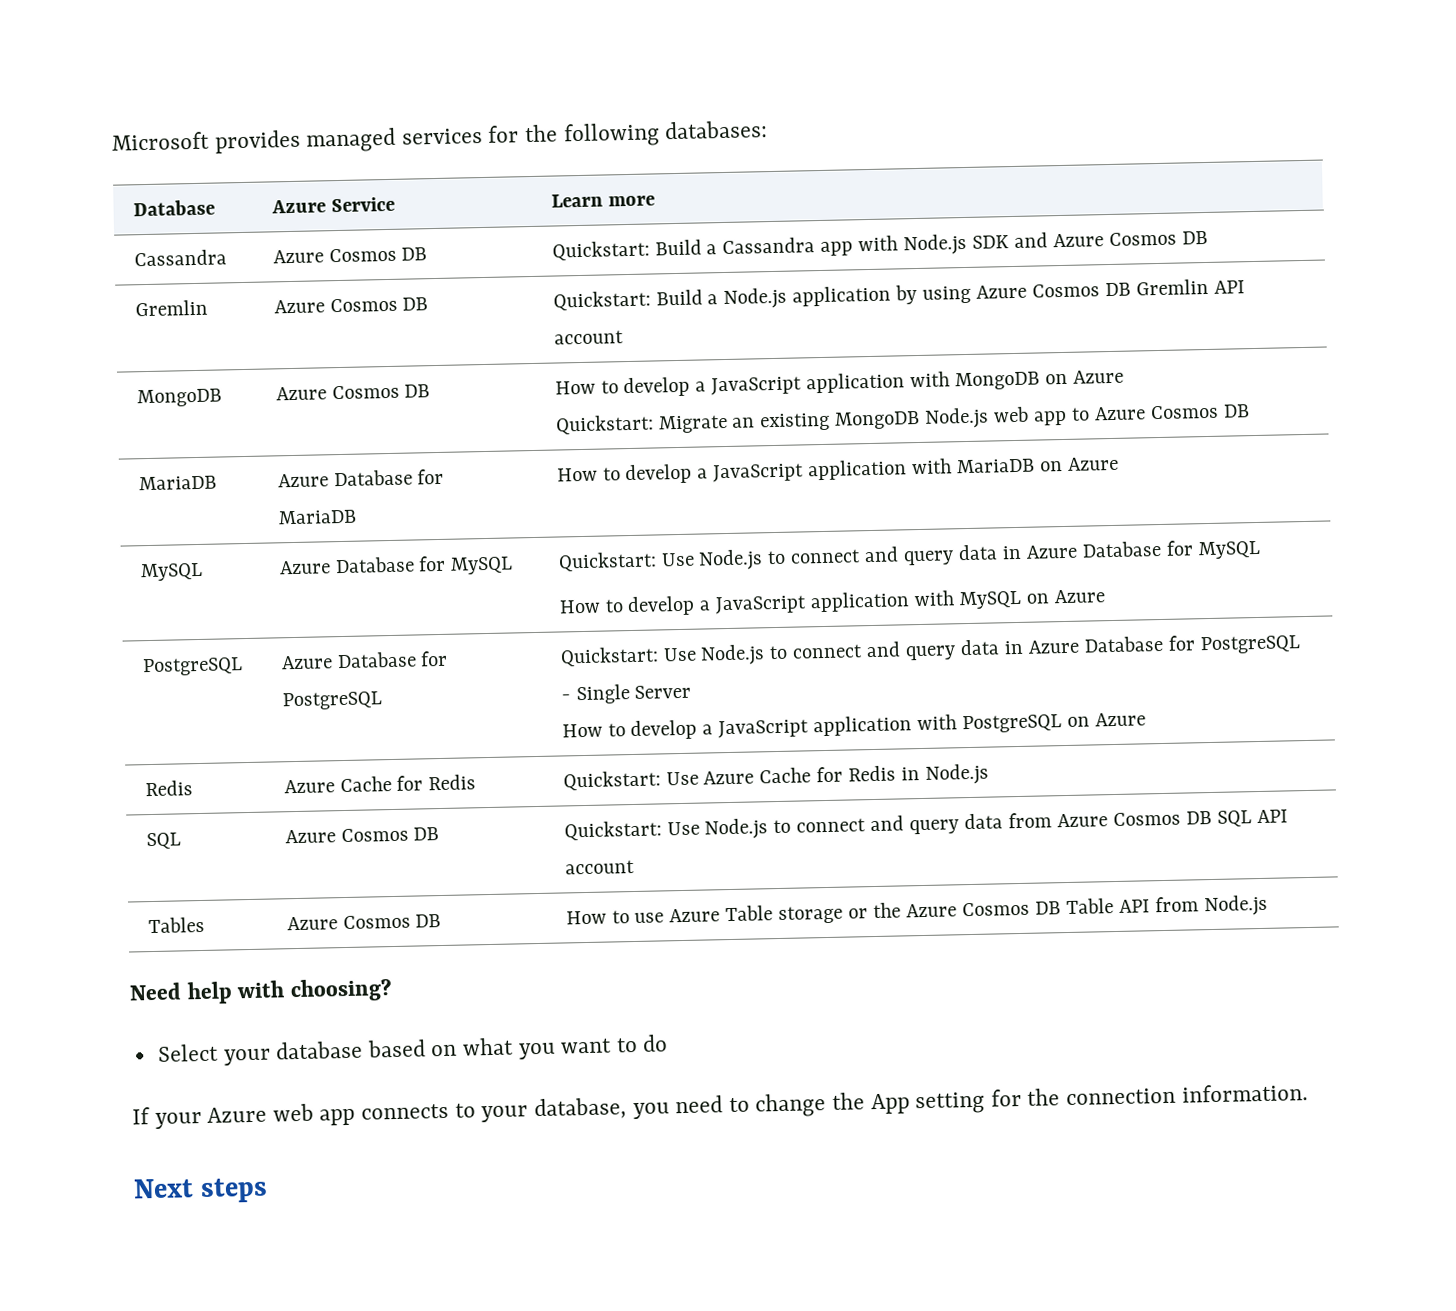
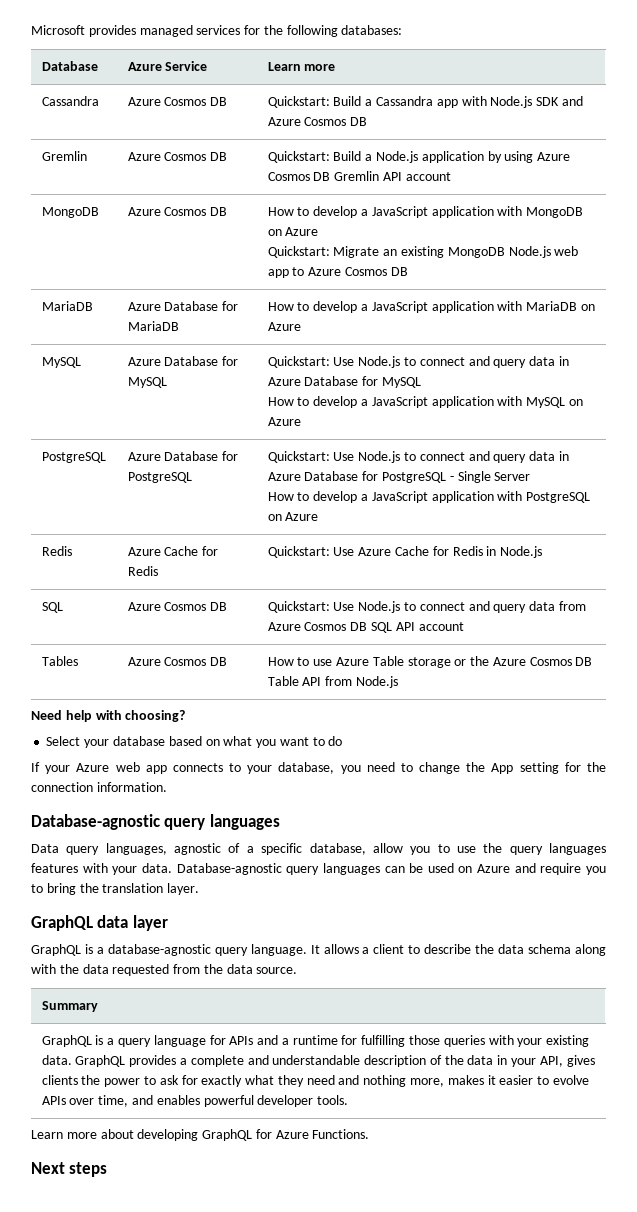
  If your Azure web app connects to your database, you need to change the App setting for the connection information.
+ Database-agnostic query languages
+ Data query languages, agnostic of a specific database, allow you to use the query languages features with your data. Database-agnostic query languages can be used on Azure and require you to bring the translation layer.
+ GraphQL data layer
+ GraphQL is a database-agnostic query language. It allows a client to describe the data schema along with the data requested from the data source.
+ Summary
+ GraphQL is a query language for APIs and a runtime for fulfilling those queries with your existing data. GraphQL provides a complete and understandable description of the data in your API, gives clients the power to ask for exactly what they need and nothing more, makes it easier to evolve APIs over time, and enables powerful developer tools.
+ Learn more about developing GraphQL for Azure Functions.

